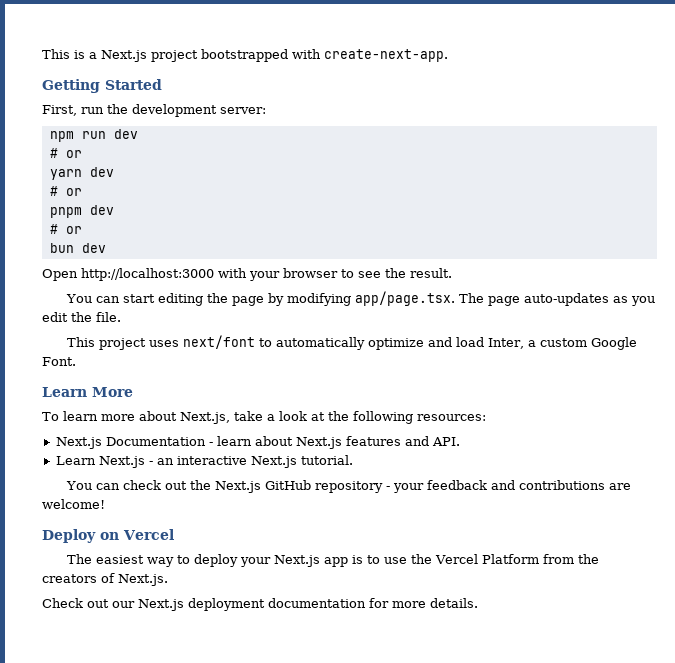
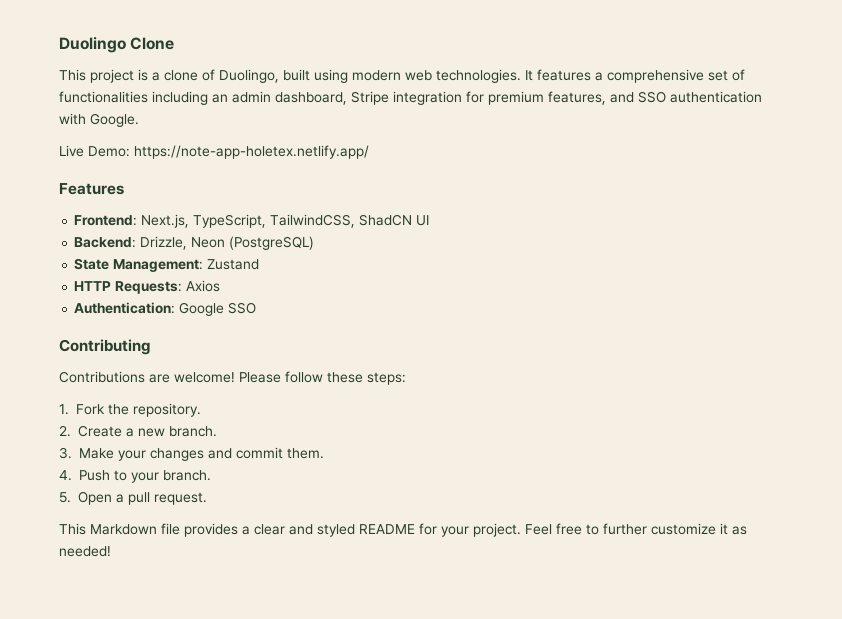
- This is a Next.js project bootstrapped with create-next-app.
- Getting Started
- First, run the development server:
- npm run dev
- # or
- yarn dev
- # or
- pnpm dev
- # or
- bun dev
- Open http://localhost:3000 with your browser to see the result.
- You can start editing the page by modifying app/page.tsx. The page auto-updates as you edit the file.
- This project uses next/font to automatically optimize and load Inter, a custom Google Font.
- Learn More
- To learn more about Next.js, take a look at the following resources:
- Next.js Documentation - learn about Next.js features and API.
- Learn Next.js - an interactive Next.js tutorial.
- You can check out the Next.js GitHub repository - your feedback and contributions are welcome!
- Deploy on Vercel
- The easiest way to deploy your Next.js app is to use the Vercel Platform from the creators of Next.js.
- Check out our Next.js deployment documentation for more details.
+ Duolingo Clone
+ This project is a clone of Duolingo, built using modern web technologies. It features a comprehensive set of functionalities including an admin dashboard, Stripe integration for premium features, and SSO authentication with Google.
+ Live Demo: https://note-app-holetex.netlify.app/
+ Features
+ Frontend: Next.js, TypeScript, TailwindCSS, ShadCN UI
+ Backend: Drizzle, Neon (PostgreSQL)
+ State Management: Zustand
+ HTTP Requests: Axios
+ Authentication: Google SSO
+ Contributing
+ Contributions are welcome! Please follow these steps:
+ 1. Fork the repository.
+ 2. Create a new branch.
+ 3. Make your changes and commit them.
+ 4. Push to your branch.
+ 5. Open a pull request.
+ This Markdown file provides a clear and styled README for your project. Feel free to further customize it as needed!

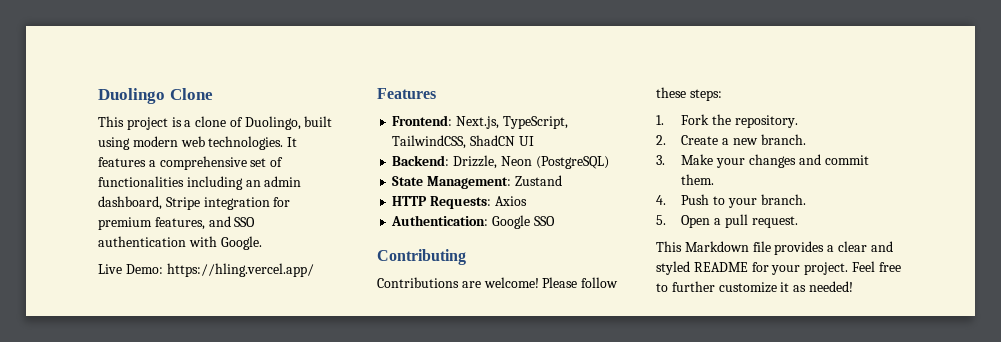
- Live Demo: https://note-app-holetex.netlify.app/
+ Live Demo: https://hling.vercel.app/

